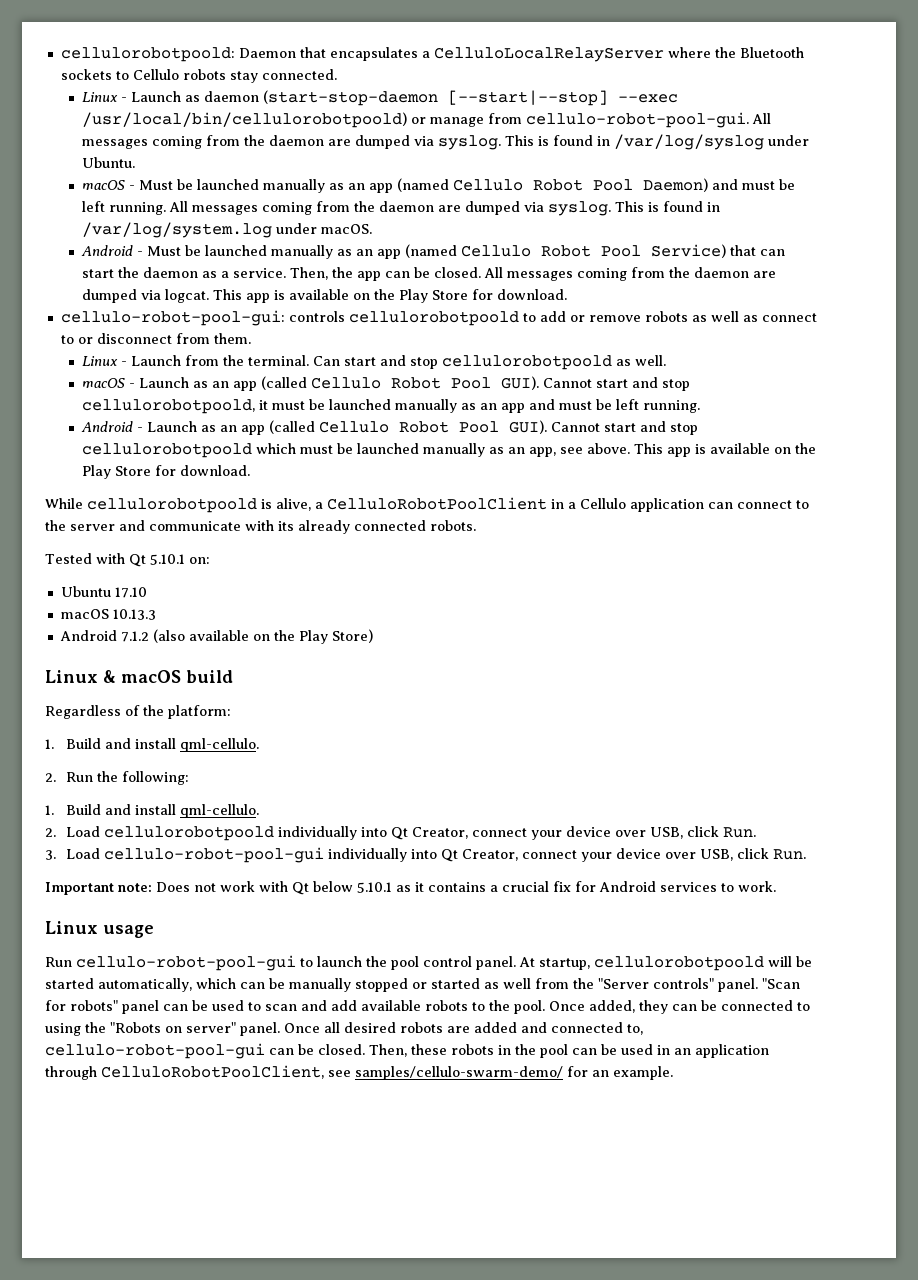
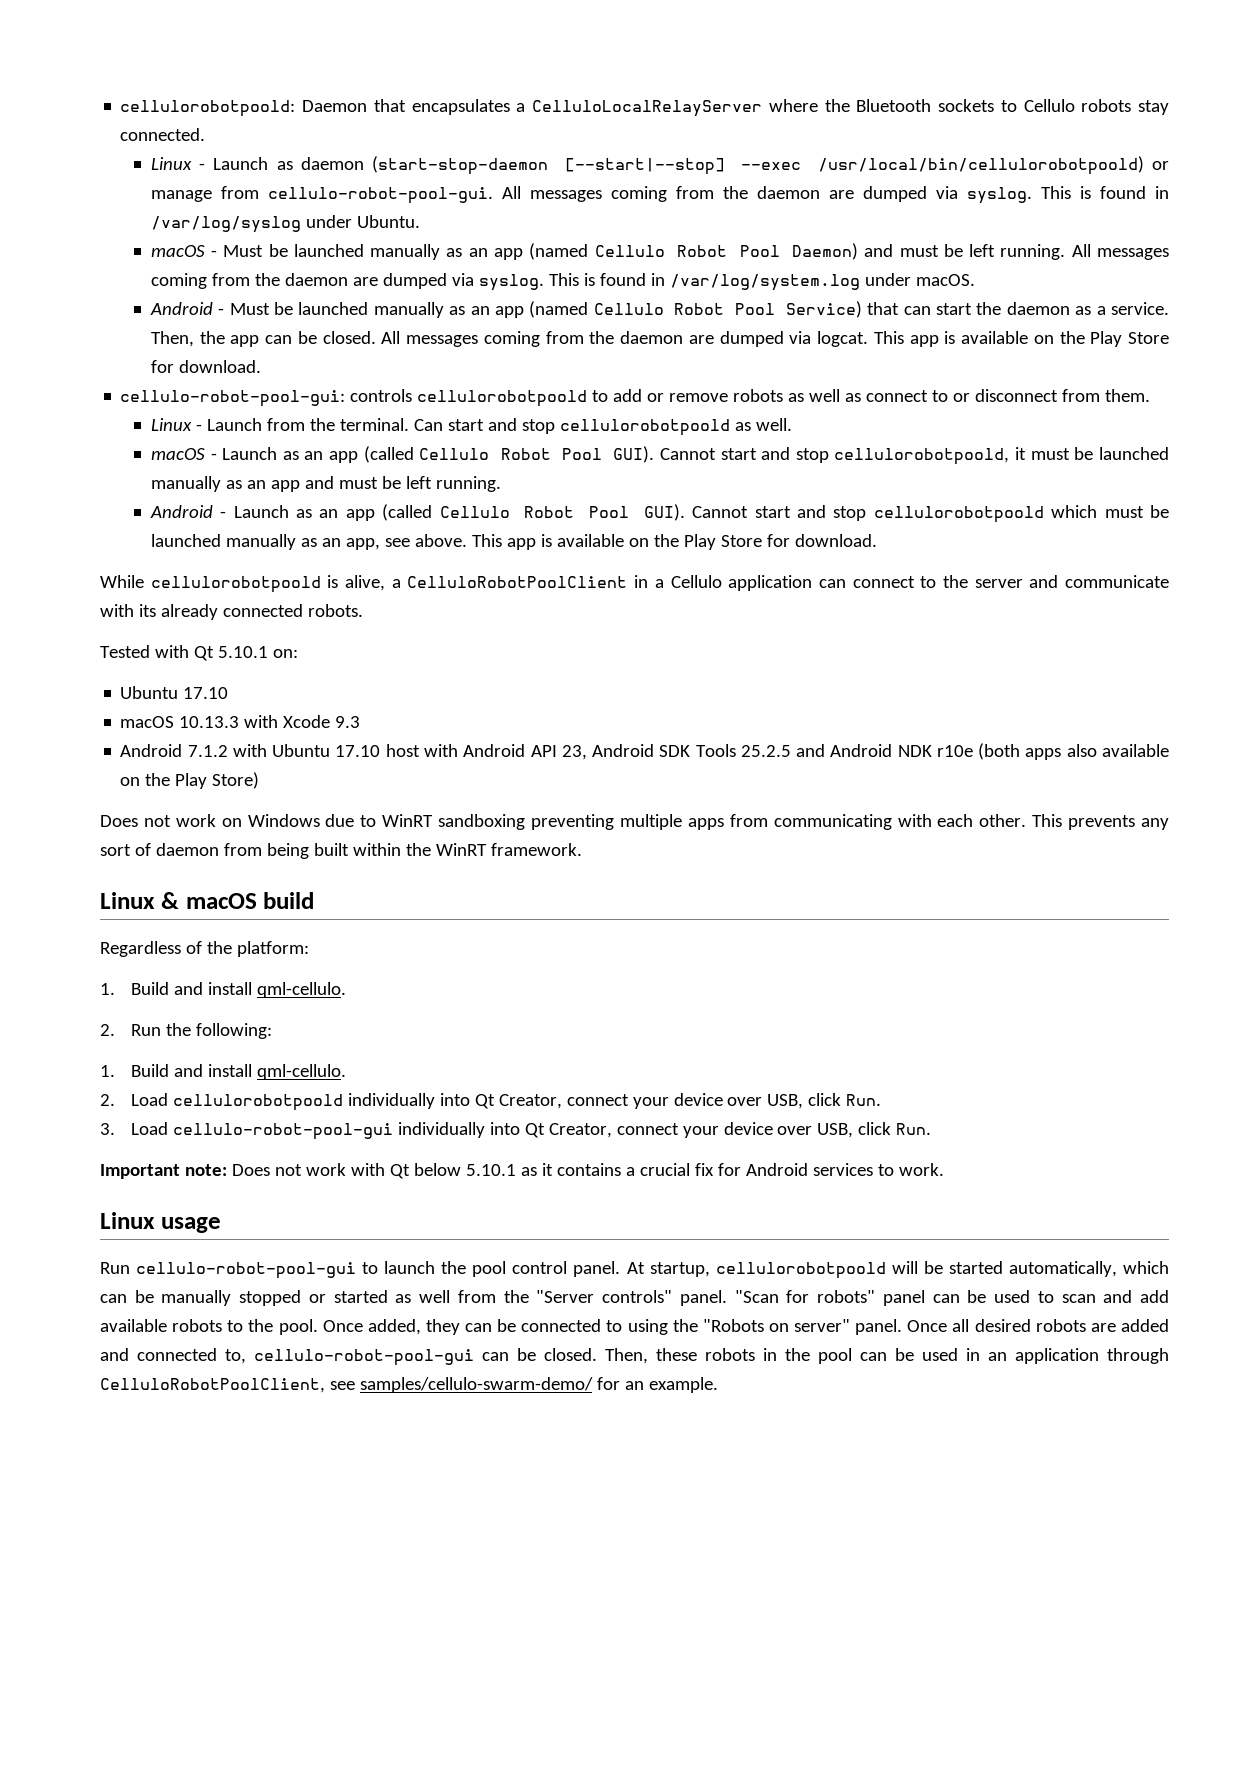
- macOS 10.13.3
+ macOS 10.13.3 with Xcode 9.3
- Android 7.1.2 (also available on the Play Store)
+ Android 7.1.2 with Ubuntu 17.10 host with Android API 23, Android SDK Tools 25.2.5 and Android NDK r10e (both apps also available on the Play Store)
+ Does not work on Windows due to WinRT sandboxing preventing multiple apps from communicating with each other. This prevents any sort of daemon from being built within the WinRT framework.

